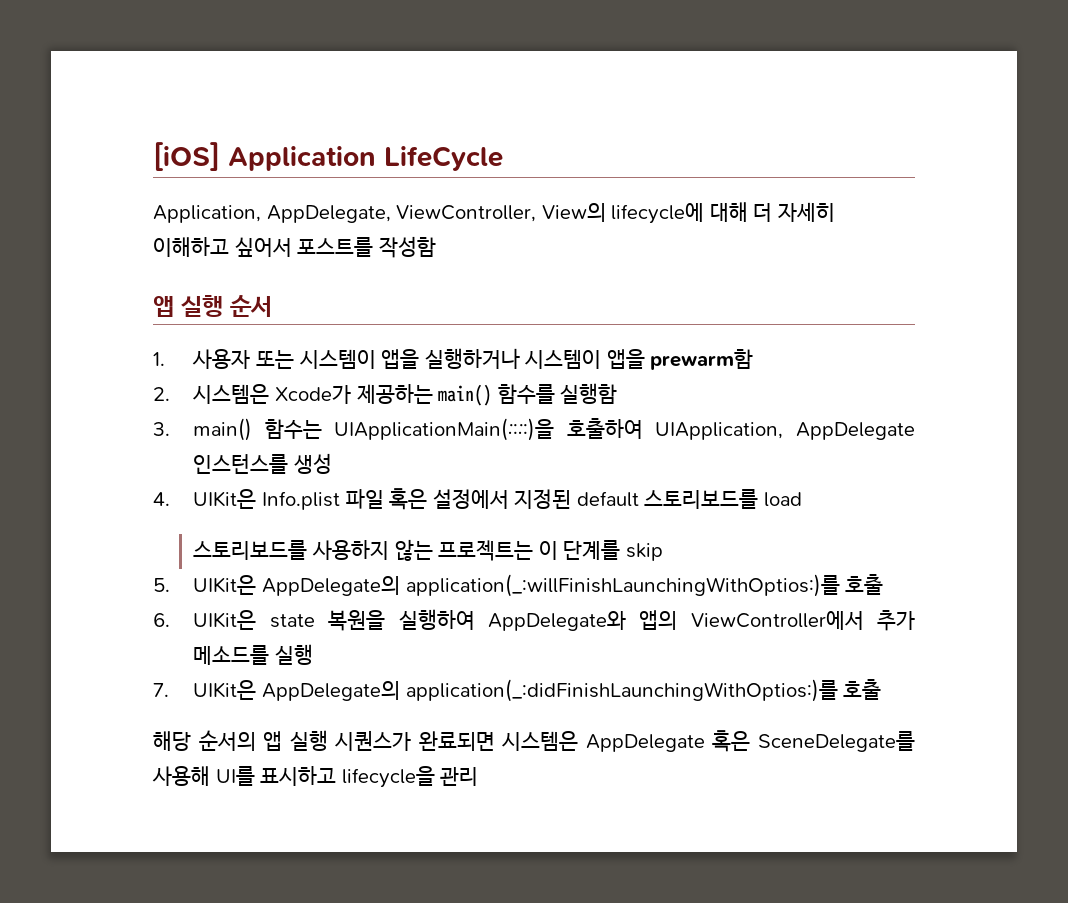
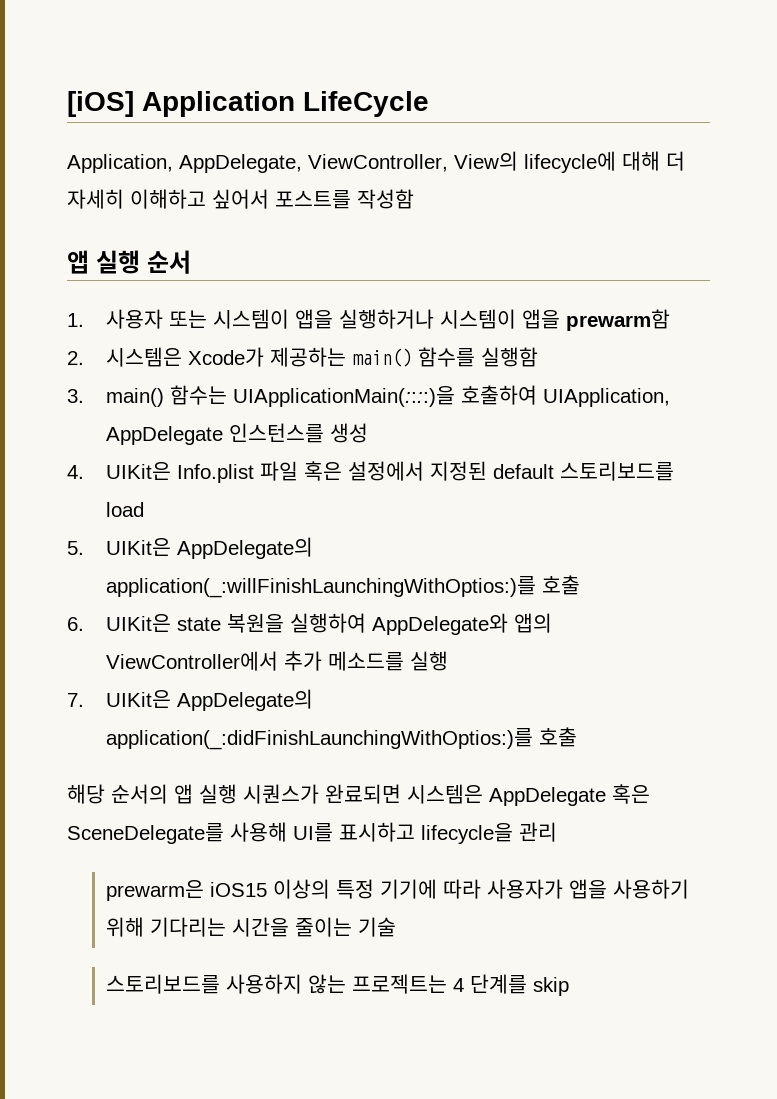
- 스토리보드를 사용하지 않는 프로젝트는 이 단계를 skip
+ prewarm은 iOS15 이상의 특정 기기에 따라 사용자가 앱을 사용하기 위해 기다리는 시간을 줄이는 기술
+ 스토리보드를 사용하지 않는 프로젝트는 4 단계를 skip

